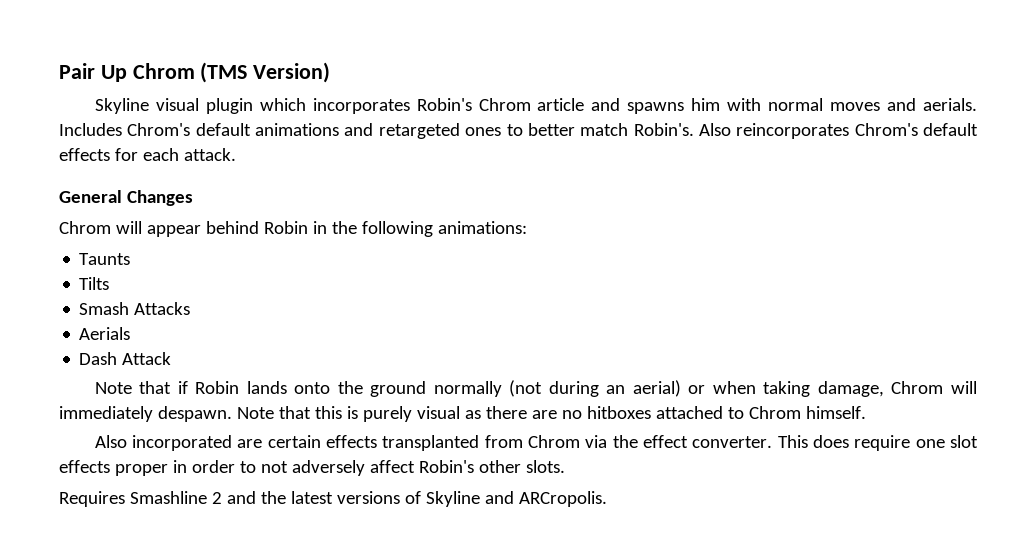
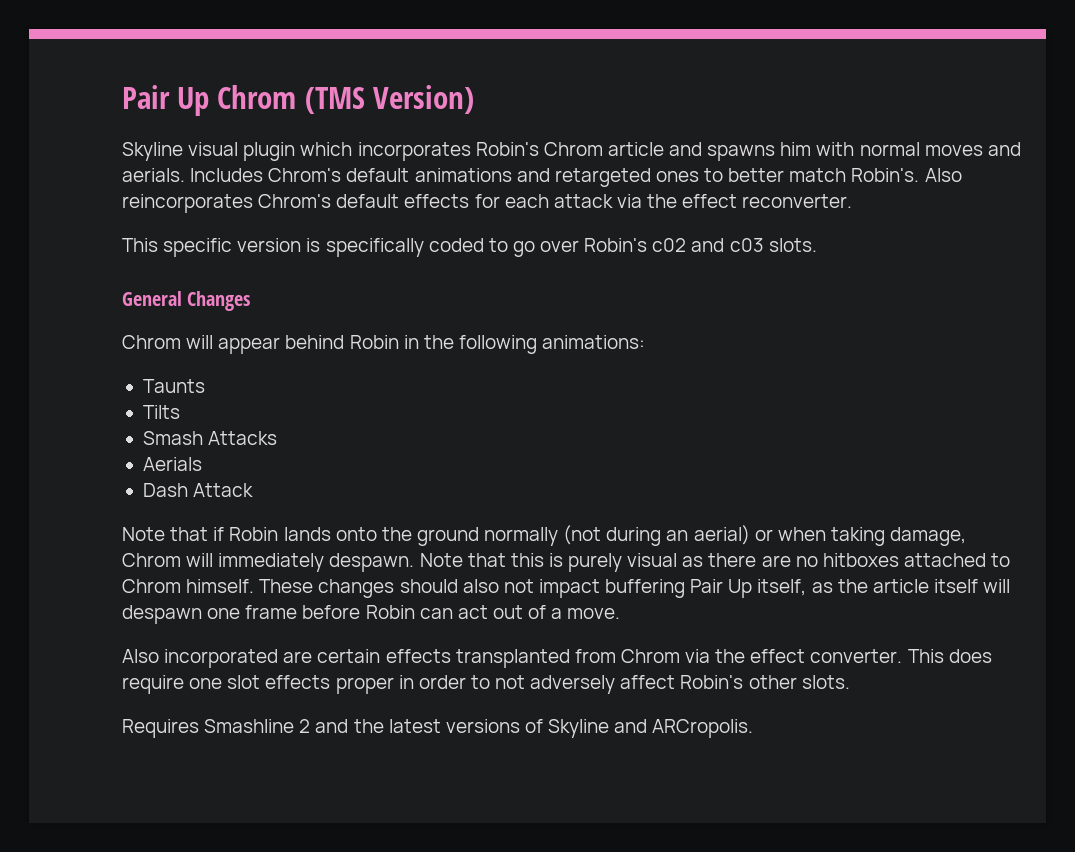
- Also reincorporates Chrom's default effects for each attack.
+ Also reincorporates Chrom's default effects for each attack via the effect reconverter.
+ This specific version is specifically coded to go over Robin's c02 and c03 slots.
+ These changes should also not impact buffering Pair Up itself, as the article itself will despawn one frame before Robin can act out of a move.

